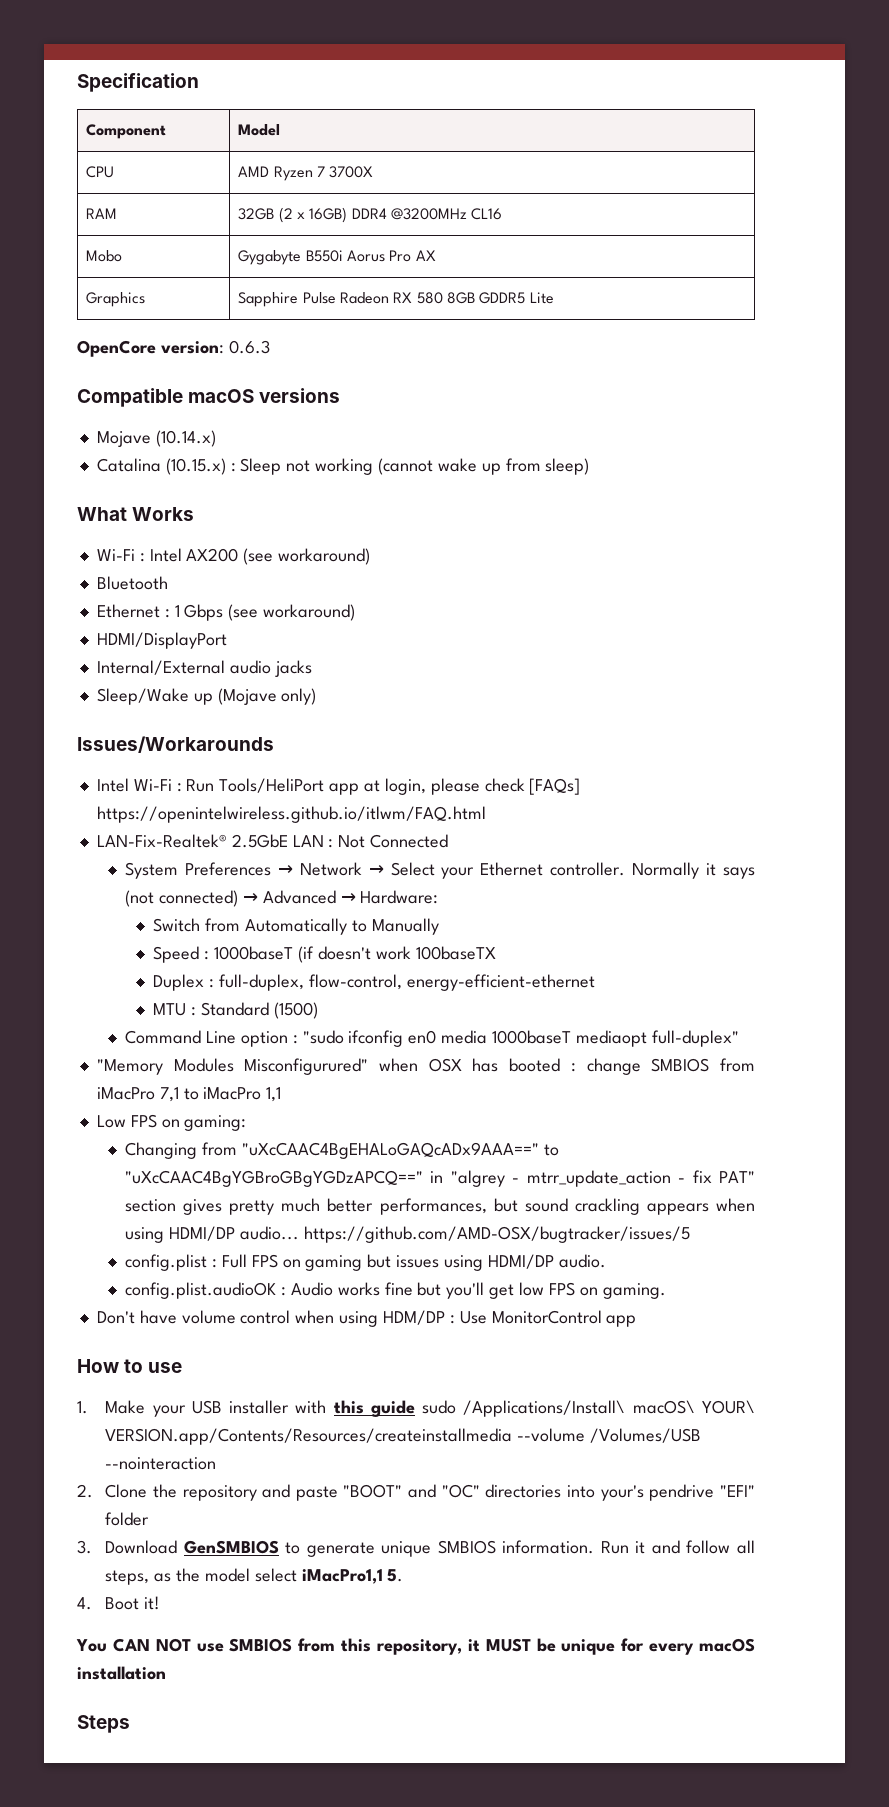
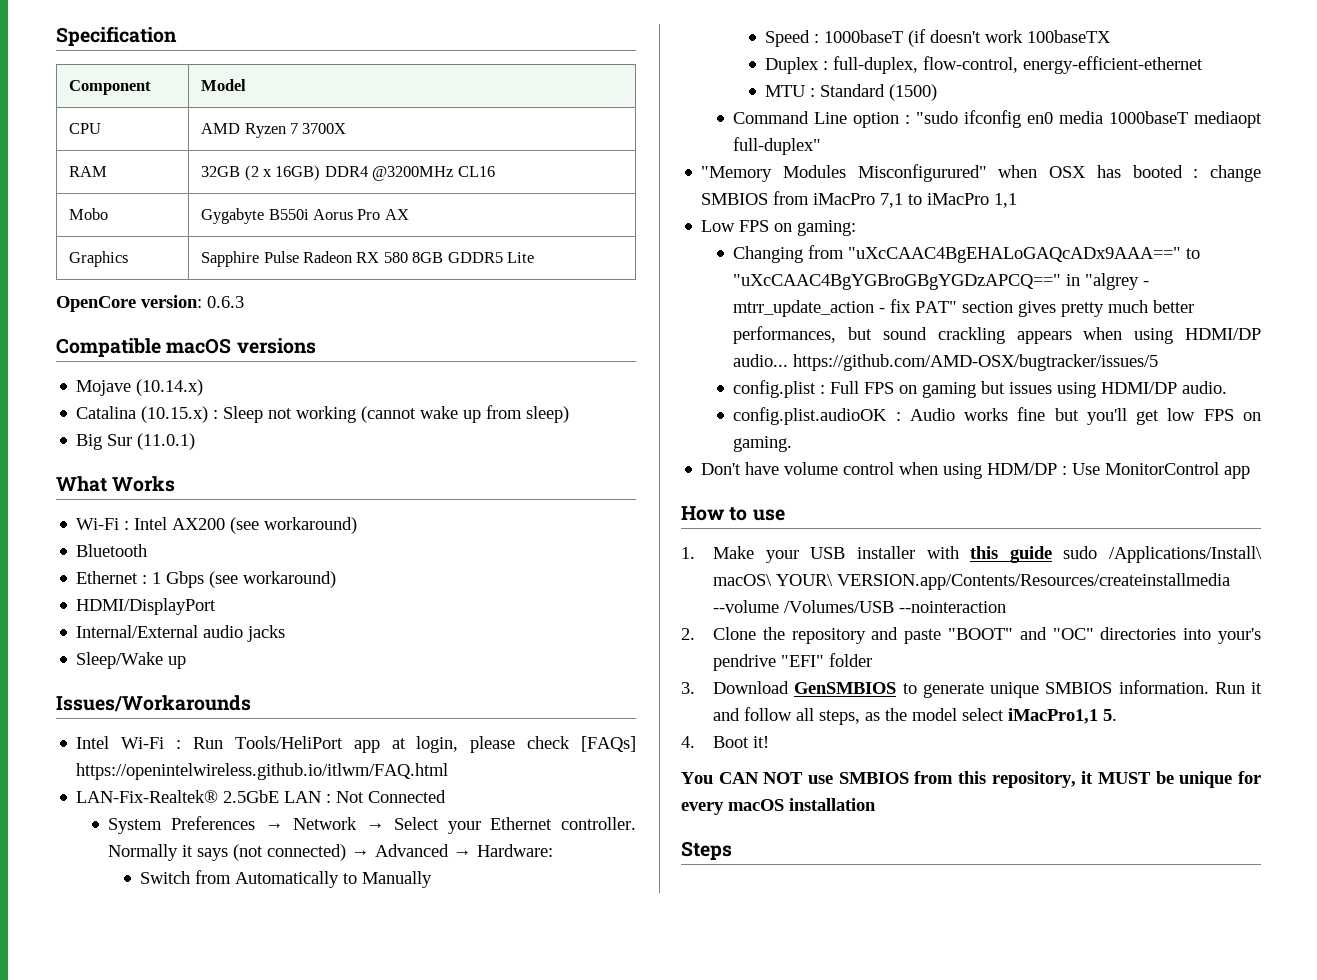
+ Big Sur (11.0.1)
- Sleep/Wake up (Mojave only)
+ Sleep/Wake up

